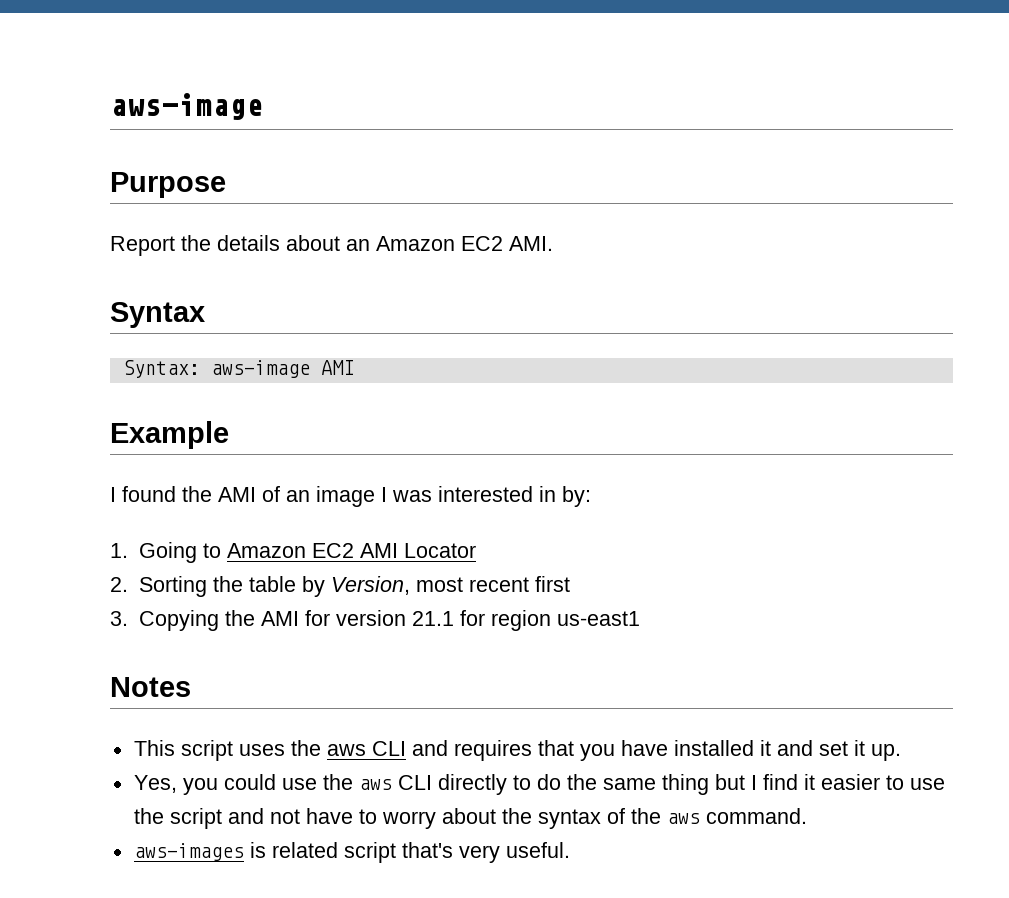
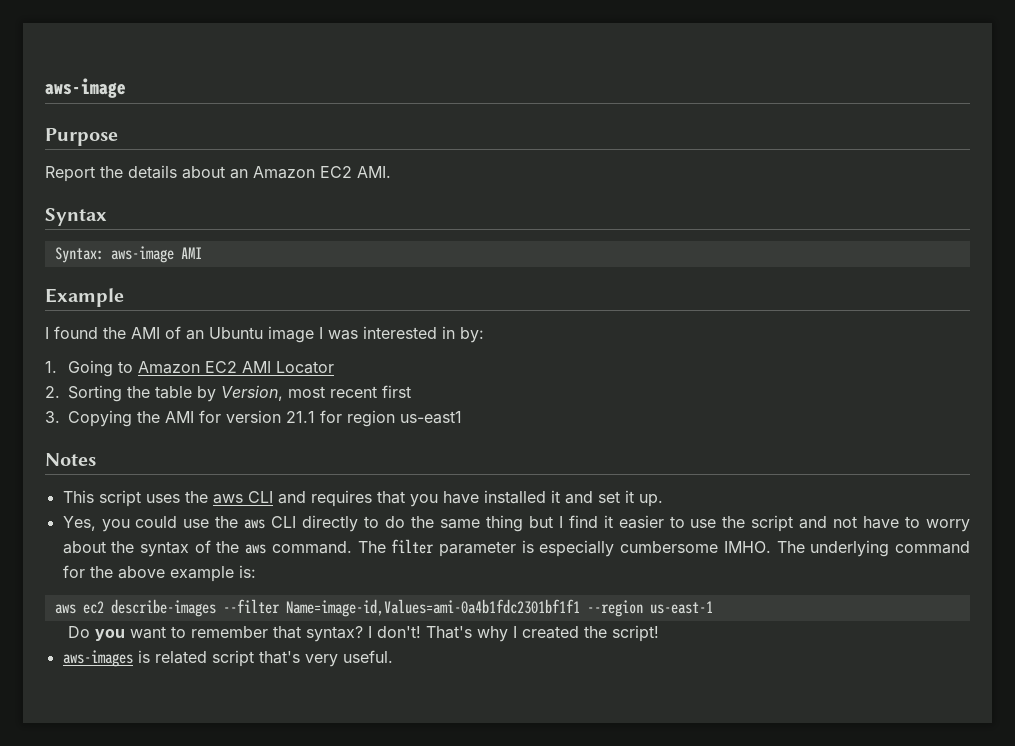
- I found the AMI of an image I was interested in by:
+ I found the AMI of an Ubuntu image I was interested in by:
+ The filter parameter is especially cumbersome IMHO. The underlying command for the above example is:
+ aws ec2 describe-images --filter Name=image-id,Values=ami-0a4b1fdc2301bf1f1 --region us-east-1
+ Do you want to remember that syntax? I don't! That's why I created the script!

